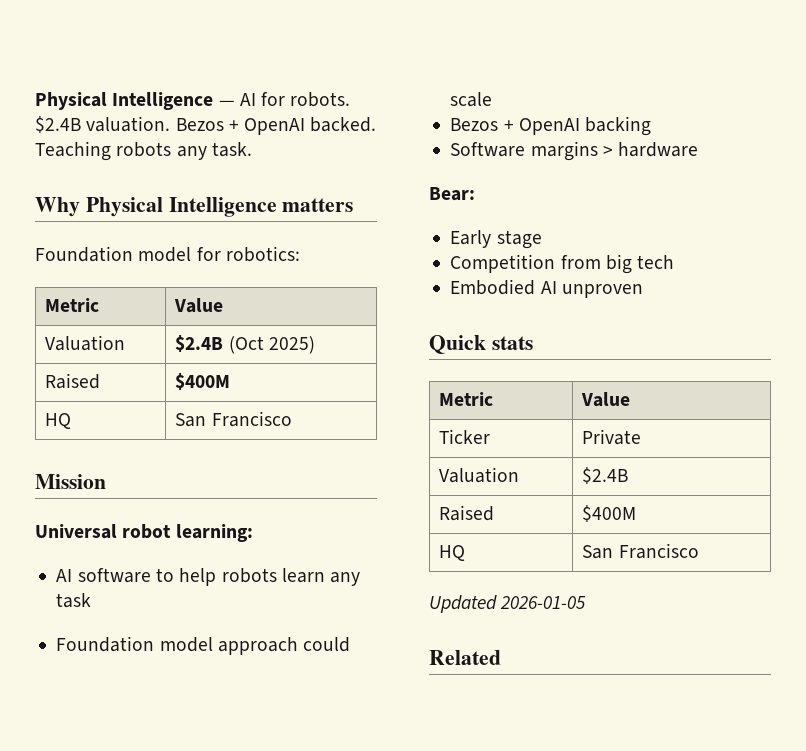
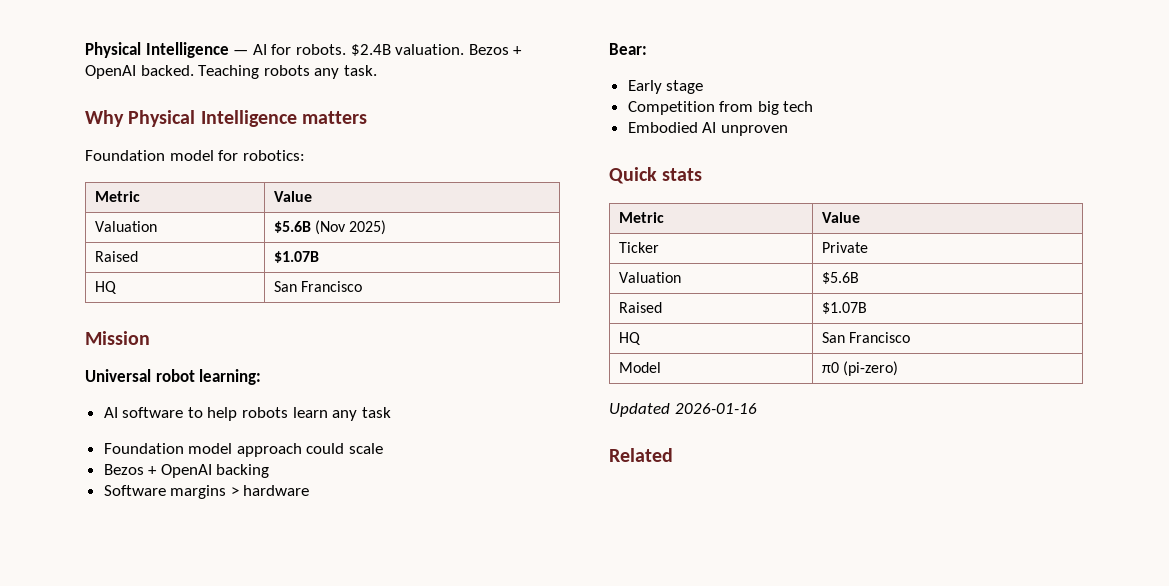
- Valuation | $2.4B (Oct 2025)
- Raised | $400M
+ Valuation | $5.6B (Nov 2025)
+ Raised | $1.07B
  Ticker | Private
- Valuation | $2.4B
- Raised | $400M
+ Valuation | $5.6B
+ Raised | $1.07B
  HQ | San Francisco
+ Model | π0 (pi-zero)
- Updated 2026-01-05
+ Updated 2026-01-16

